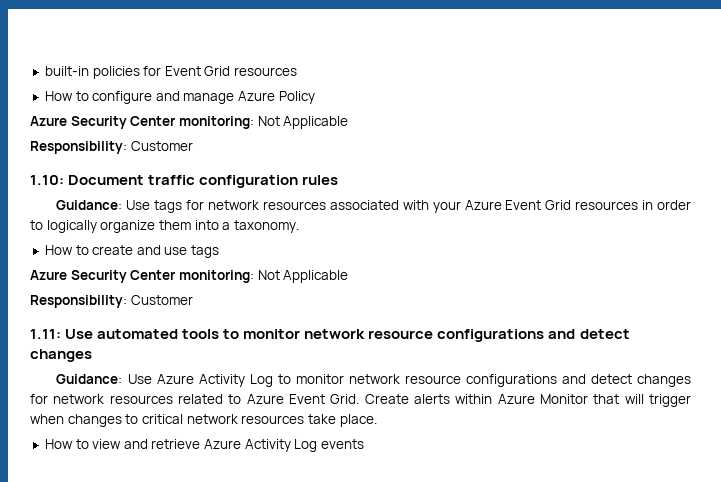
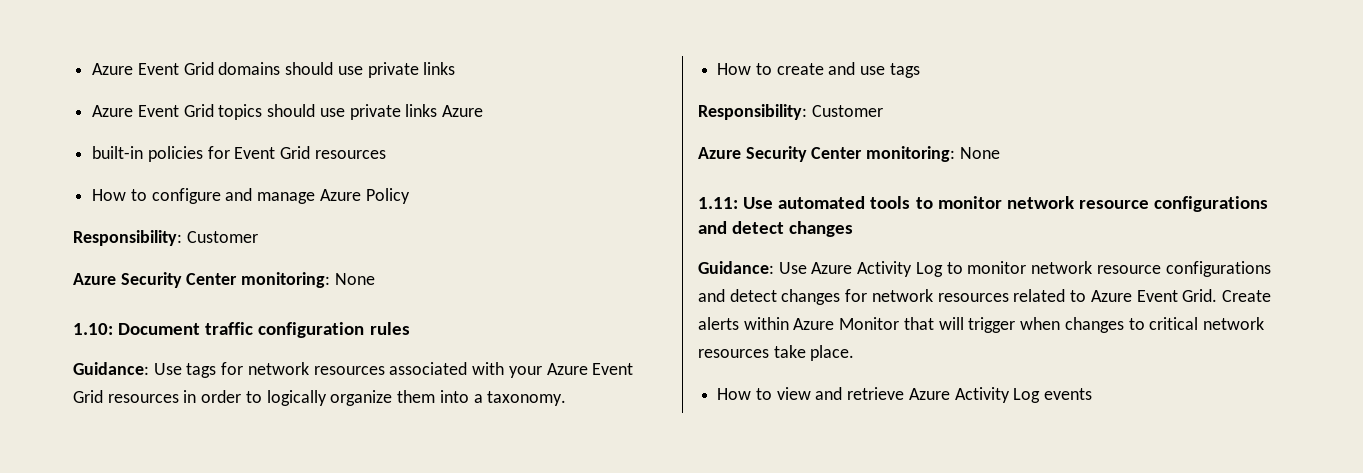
+ Azure Event Grid domains should use private links
+ Azure Event Grid topics should use private links Azure
  How to configure and manage Azure Policy
- Azure Security Center monitoring: Not Applicable
  Responsibility: Customer
+ Azure Security Center monitoring: None
  How to create and use tags
- Azure Security Center monitoring: Not Applicable
  Responsibility: Customer
+ Azure Security Center monitoring: None

